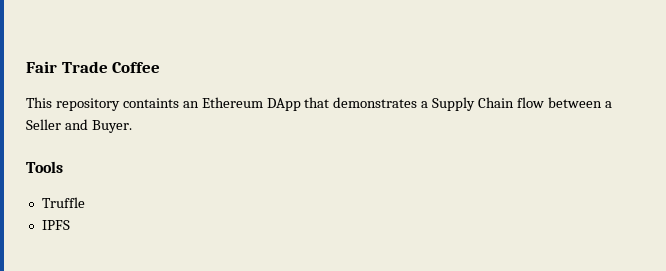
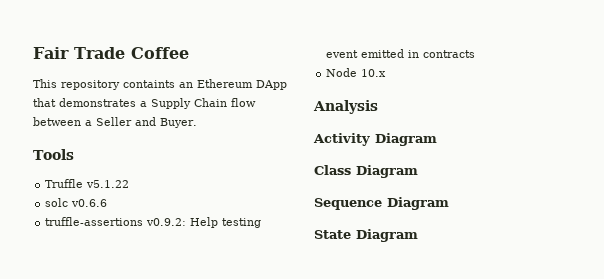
- Truffle
- IPFS
+ Truffle v5.1.22
+ solc v0.6.6
+ truffle-assertions v0.9.2: Help testing event emitted in contracts
+ Node 10.x
+ Analysis
+ Activity Diagram
+ Class Diagram
+ Sequence Diagram
+ State Diagram

